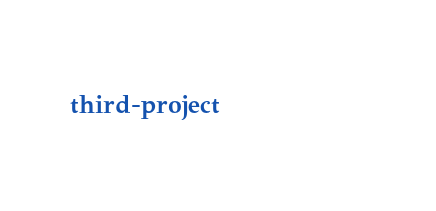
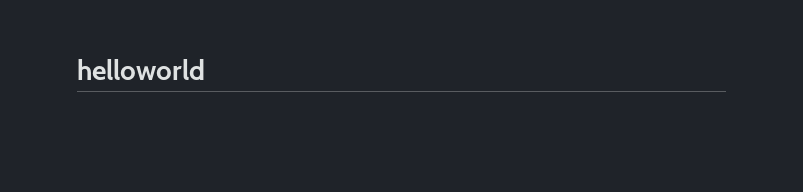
- third-project
+ helloworld

